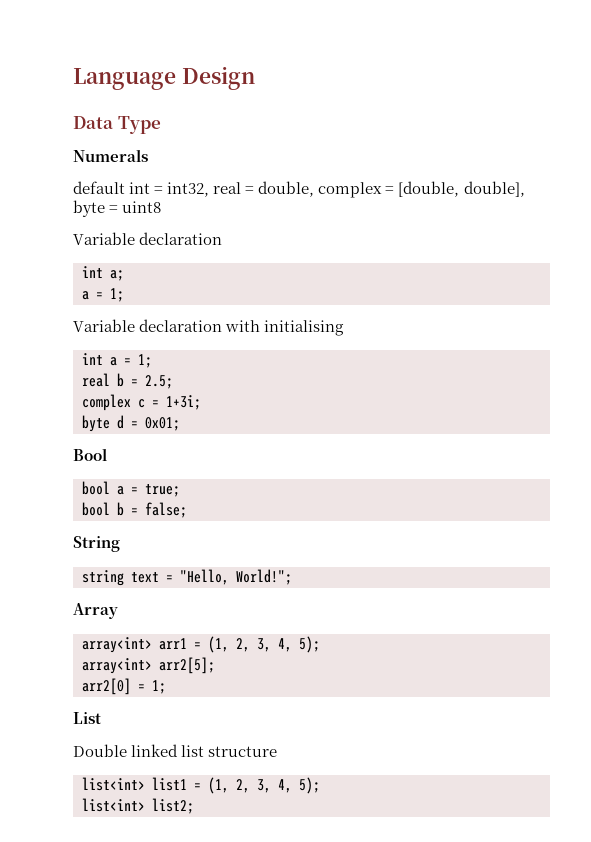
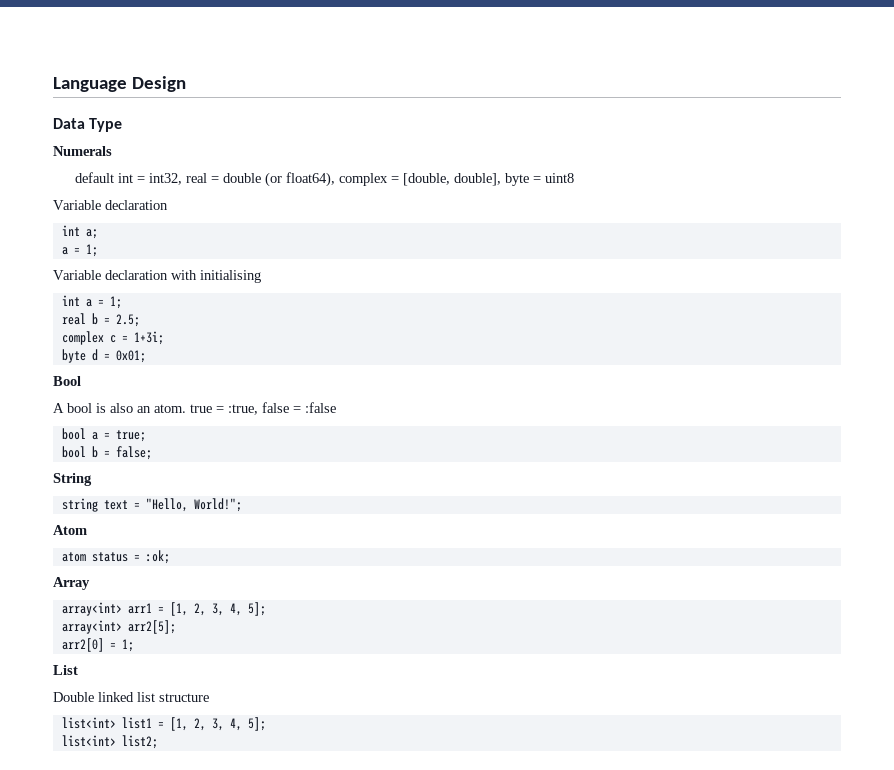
- default int = int32, real = double, complex = [double, double], byte = uint8
+ default int = int32, real = double (or float64), complex = [double, double], byte = uint8
+ A bool is also an atom. true = :true, false = :false
+ Atom
+ atom status = :ok;
- array<int> arr1 = (1, 2, 3, 4, 5);
+ array<int> arr1 = [1, 2, 3, 4, 5];
- list<int> list1 = (1, 2, 3, 4, 5);
+ list<int> list1 = [1, 2, 3, 4, 5];

